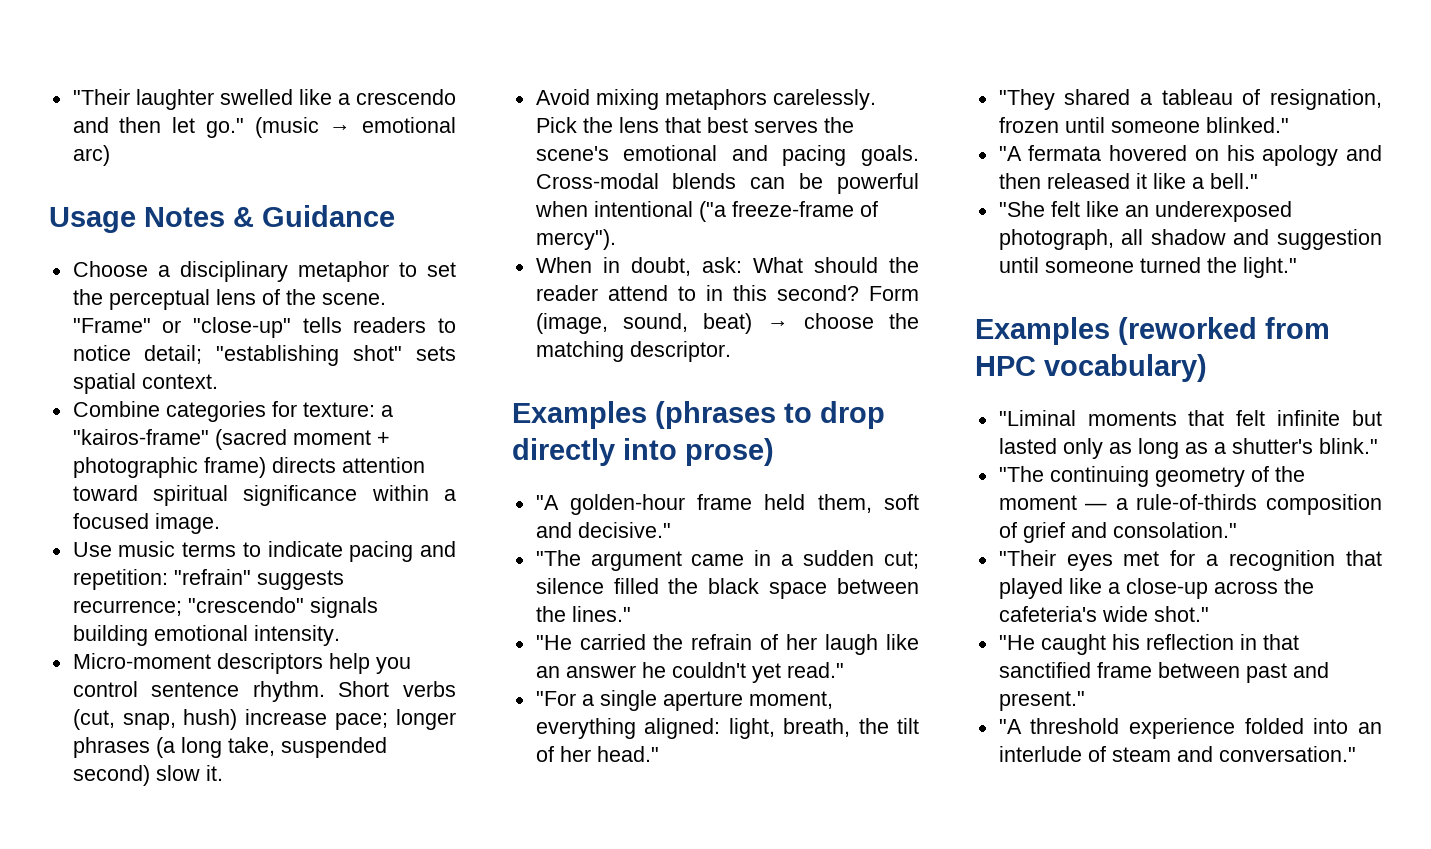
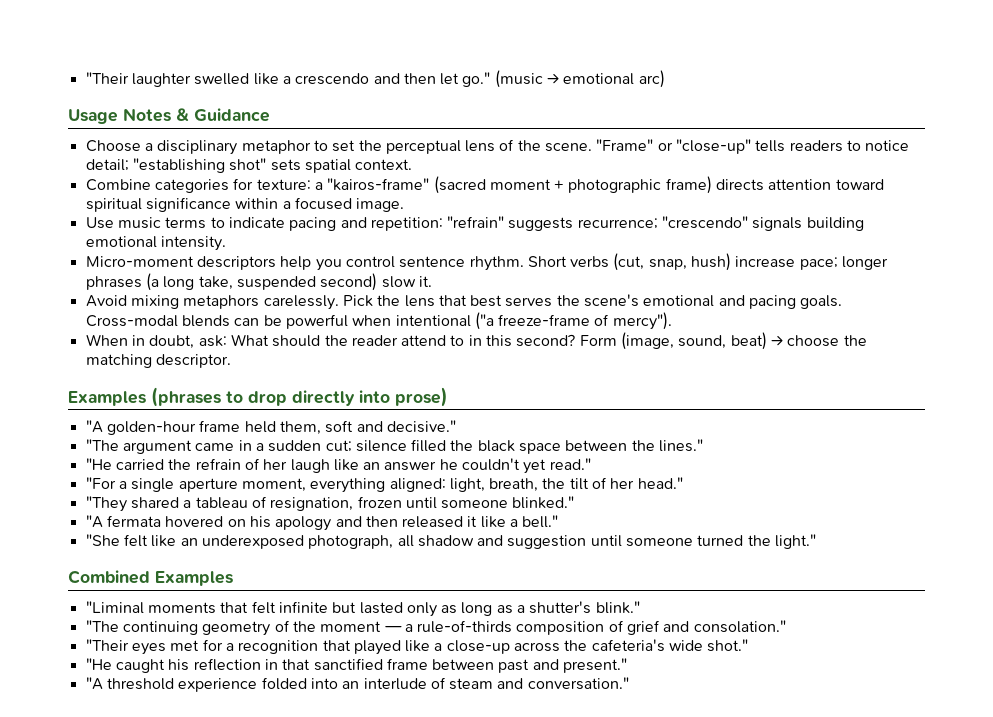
- Examples (reworked from HPC vocabulary)
+ Combined Examples

